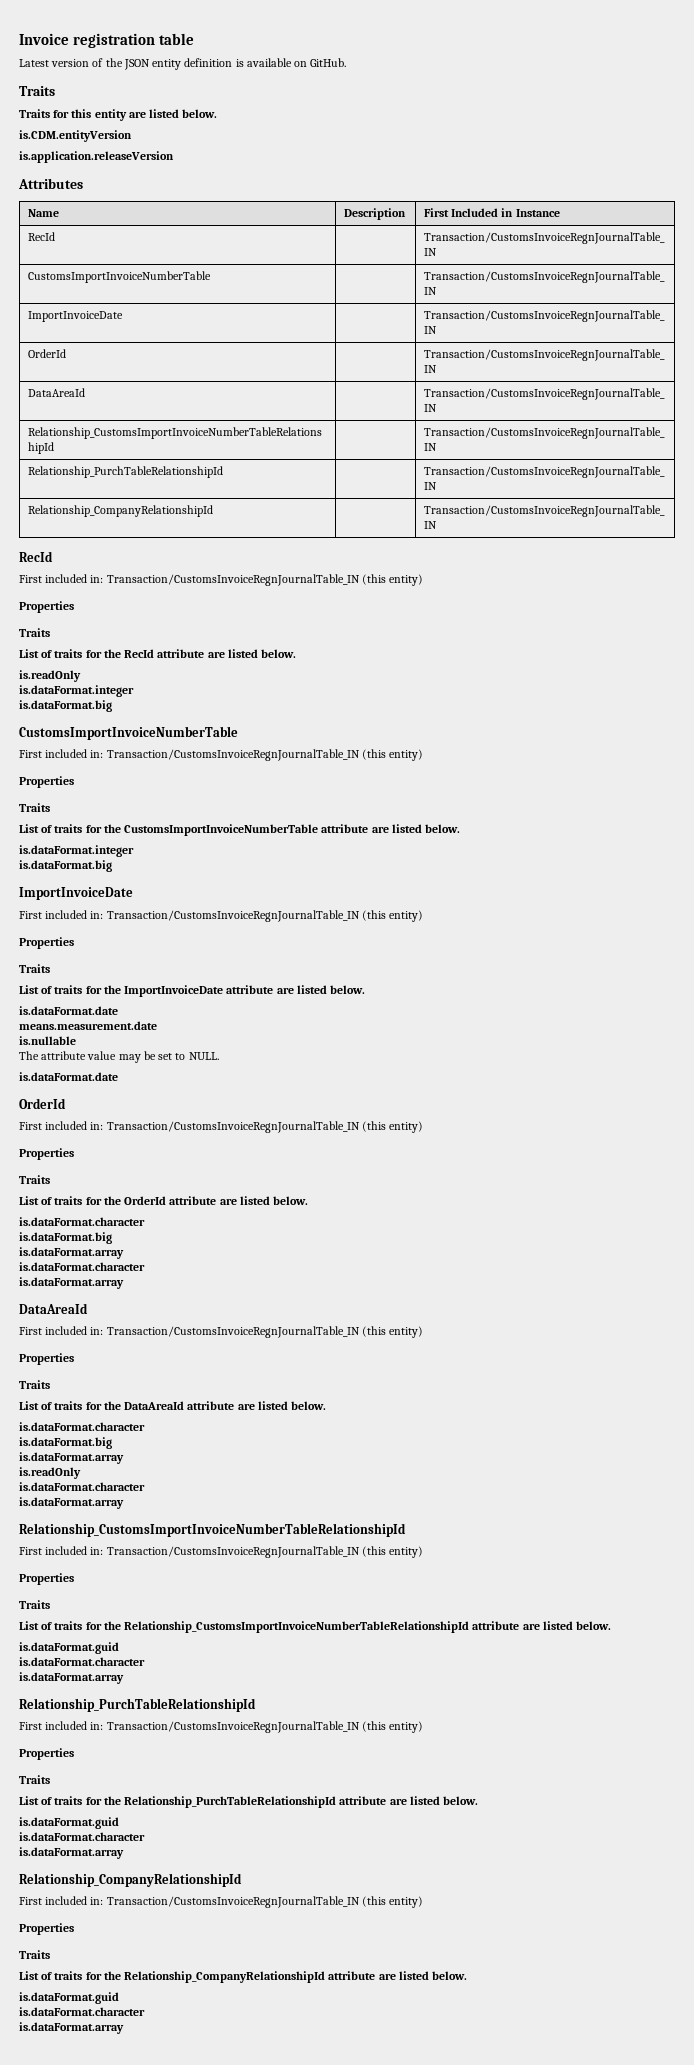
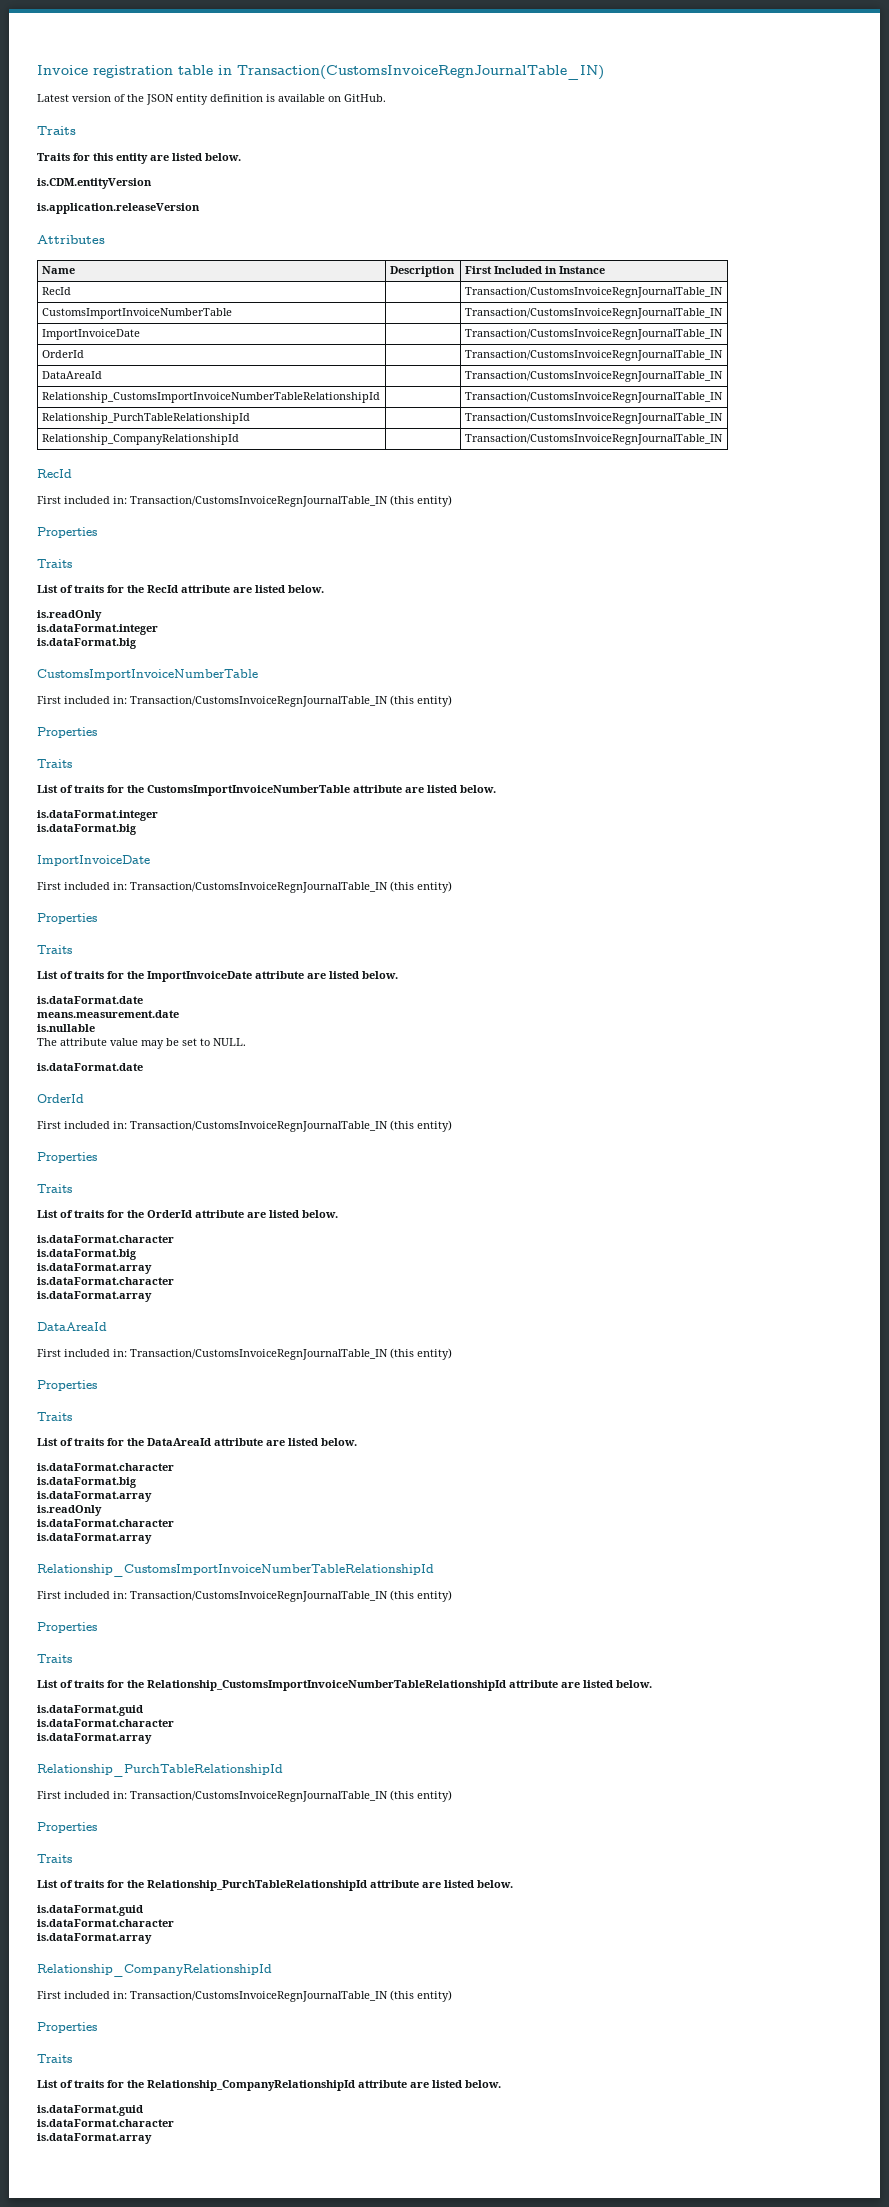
- Invoice registration table
+ Invoice registration table in Transaction(CustomsInvoiceRegnJournalTable_IN)

